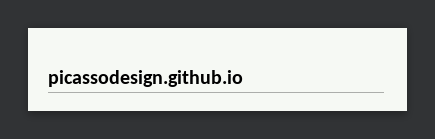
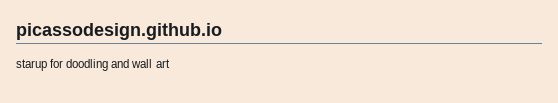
+ starup for doodling and wall art

